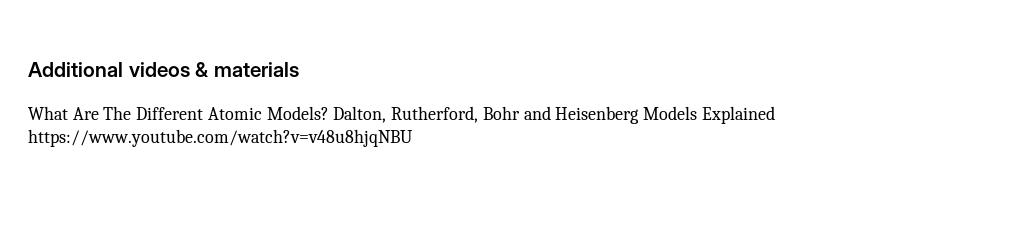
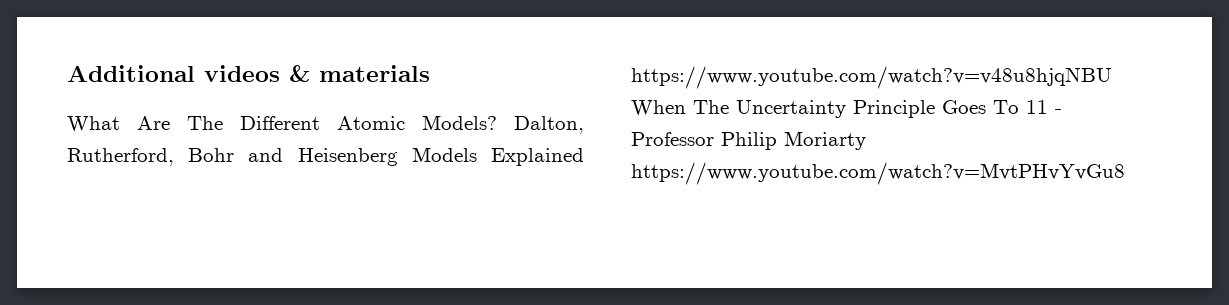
- Dalton, Rutherford, Bohr and Heisenberg Models Explained https://www.youtube.com/watch?v=v48u8hjqNBU
+ Dalton, Rutherford, Bohr and Heisenberg Models Explained https://www.youtube.com/watch?v=v48u8hjqNBU When The Uncertainty Principle Goes To 11 - Professor Philip Moriarty https://www.youtube.com/watch?v=MvtPHvYvGu8

